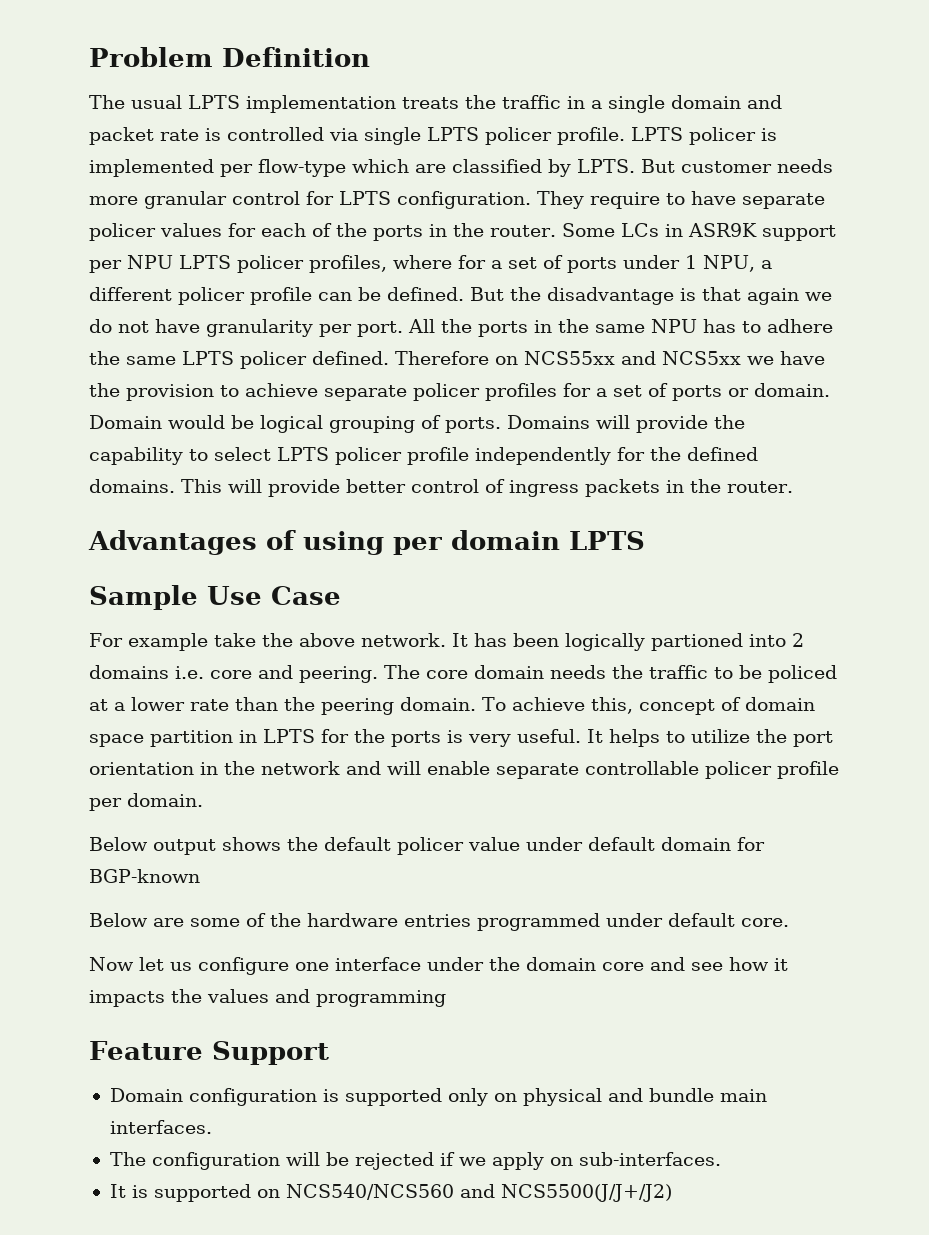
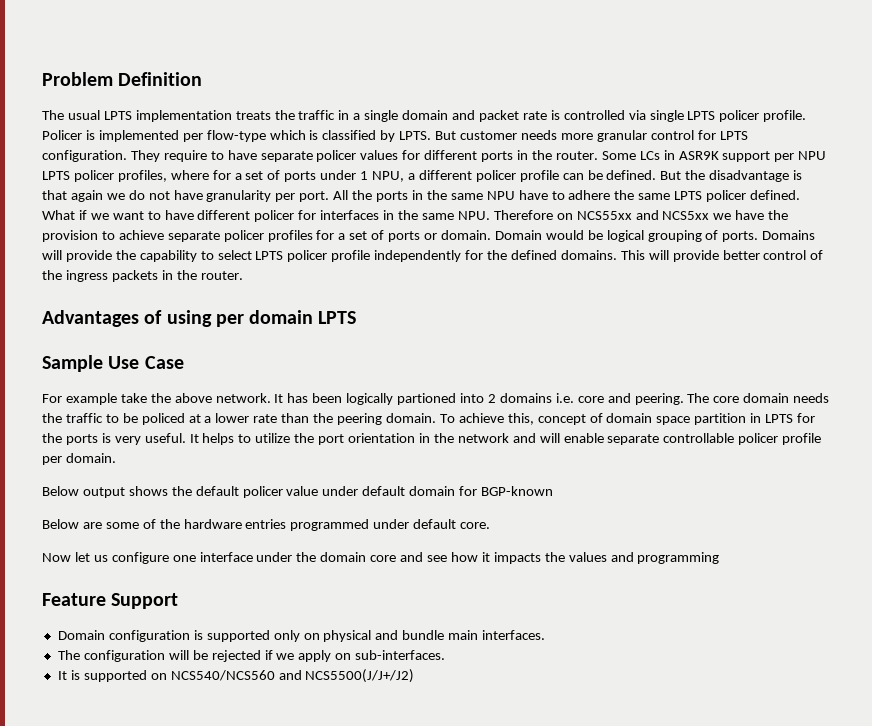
- LPTS policer is implemented per flow-type which are classified by LPTS.
+ Policer is implemented per flow-type which is classified by LPTS.
- They require to have separate policer values for each of the ports in the router.
+ They require to have separate policer values for different ports in the router.
- All the ports in the same NPU has to adhere the same LPTS policer defined.
+ All the ports in the same NPU have to adhere the same LPTS policer defined.
- Therefore on NCS55xx and NCS5xx we have the provision to achieve separate policer profiles for a set of ports or domain.
+ What if we want to have different policer for interfaces in the same NPU. Therefore on NCS55xx and NCS5xx we have the provision to achieve separate policer profiles for a set of ports or domain.
- This will provide better control of ingress packets in the router.
+ This will provide better control of the ingress packets in the router.

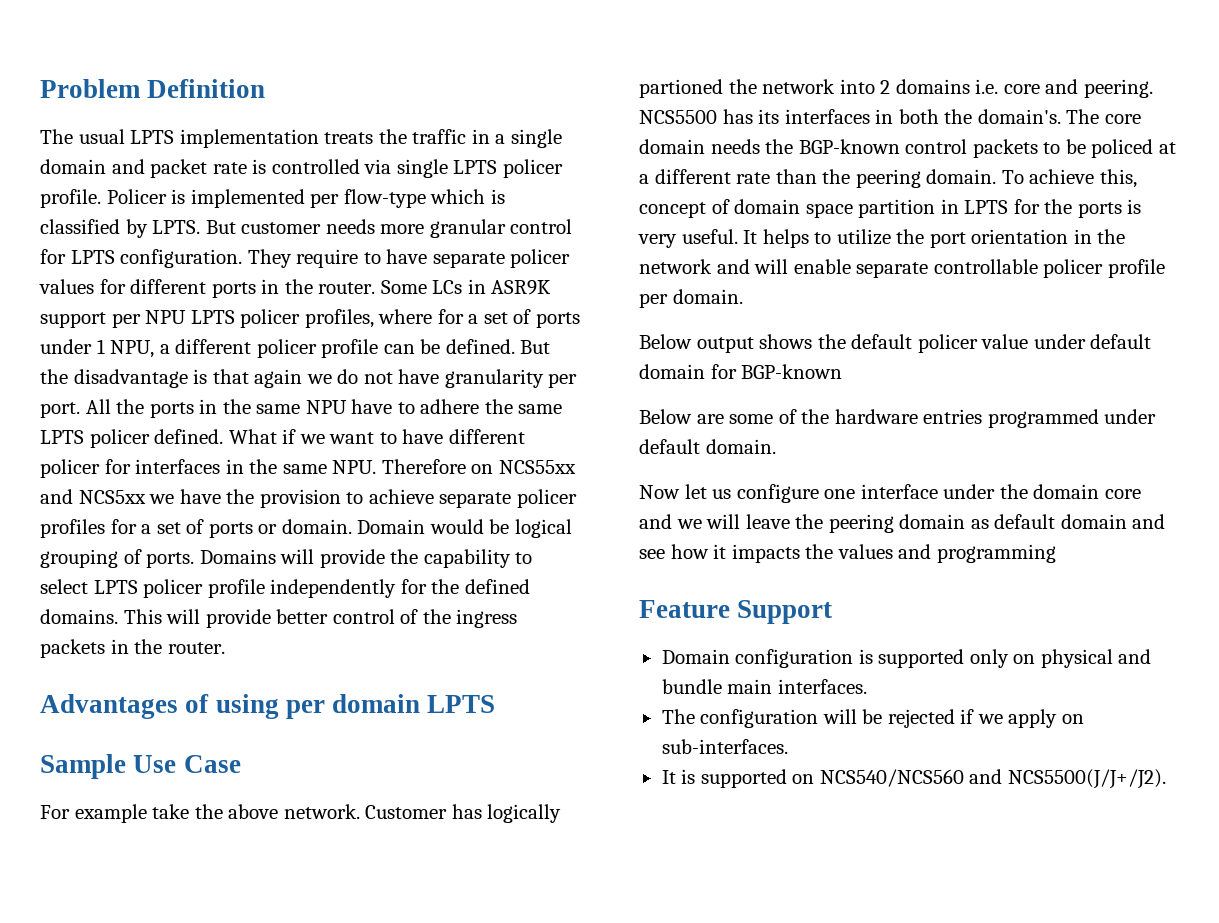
- It has been logically partioned into 2 domains i.e. core and peering.
+ Customer has logically partioned the network into 2 domains i.e. core and peering.
+ NCS5500 has its interfaces in both the domain's.
- The core domain needs the traffic to be policed at a lower rate than the peering domain.
+ The core domain needs the BGP-known control packets to be policed at a different rate than the peering domain.
- Below are some of the hardware entries programmed under default core.
+ Below are some of the hardware entries programmed under default domain.
- Now let us configure one interface under the domain core and see how it impacts the values and programming
+ Now let us configure one interface under the domain core and we will leave the peering domain as default domain and see how it impacts the values and programming
- It is supported on NCS540/NCS560 and NCS5500(J/J+/J2)
+ It is supported on NCS540/NCS560 and NCS5500(J/J+/J2).

